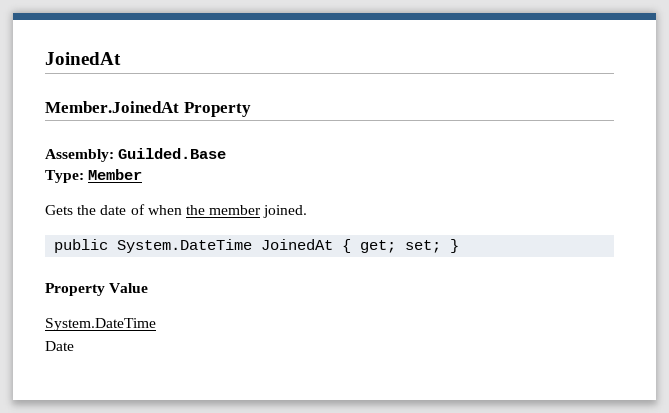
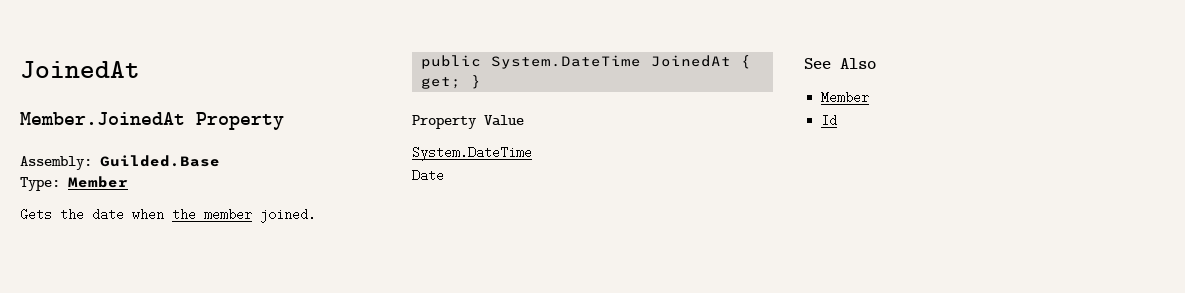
- Gets the date of when the member joined.
+ Gets the date when the member joined.
- public System.DateTime JoinedAt { get; set; }
+ public System.DateTime JoinedAt { get; }
+ See Also
+ Member
+ Id

